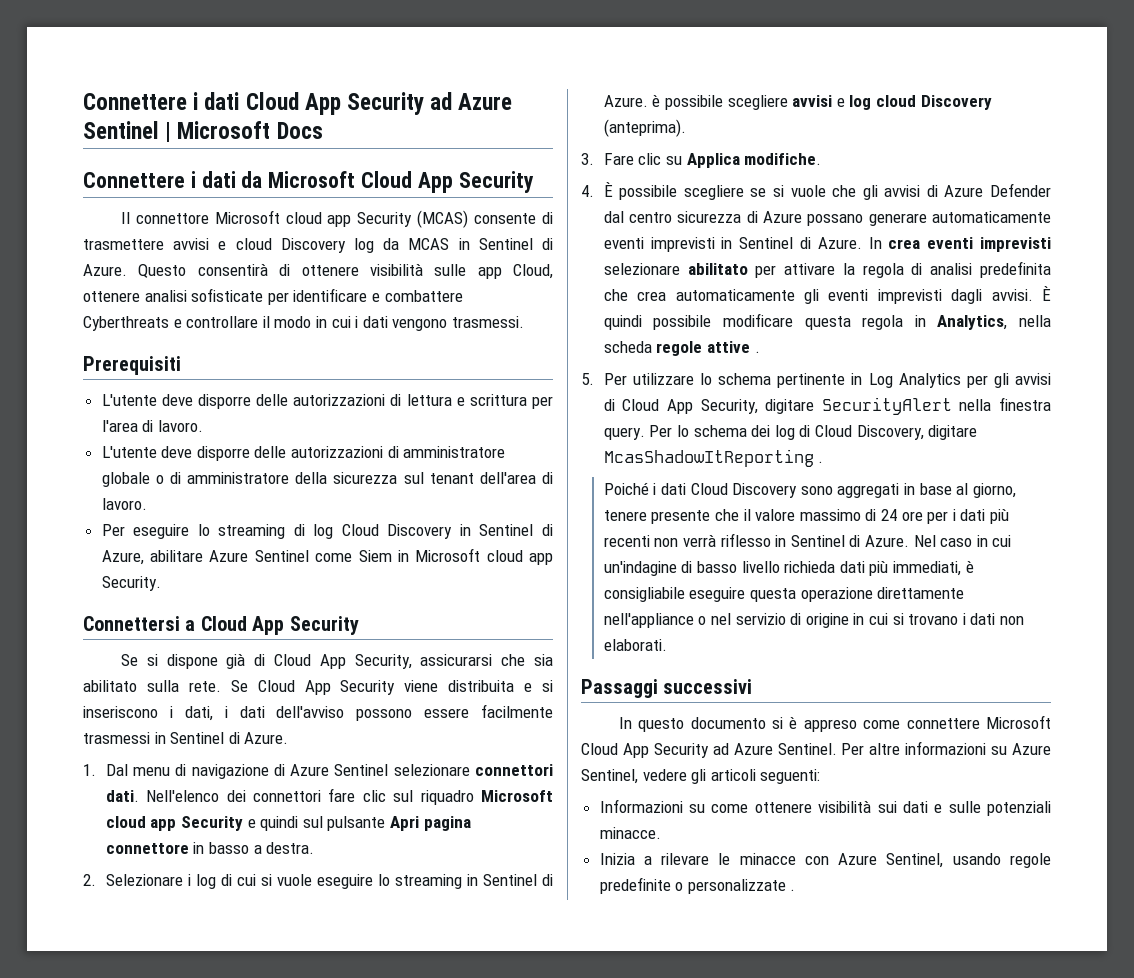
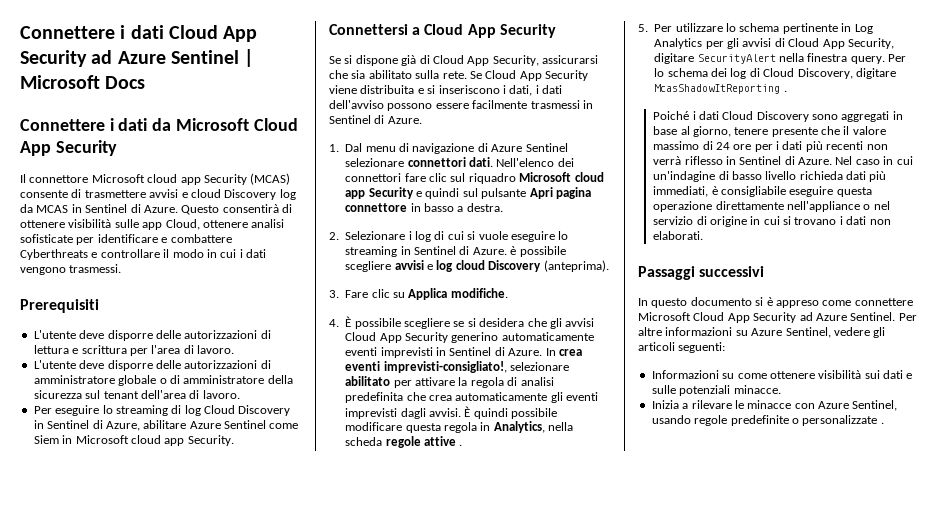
- 4. È possibile scegliere se si vuole che gli avvisi di Azure Defender dal centro sicurezza di Azure possano generare automaticamente eventi imprevisti in Sentinel di Azure.
+ 4. È possibile scegliere se si desidera che gli avvisi Cloud App Security generino automaticamente eventi imprevisti in Sentinel di Azure.
- In crea eventi imprevisti selezionare abilitato per attivare la regola di analisi predefinita che crea automaticamente gli eventi imprevisti dagli avvisi.
+ In crea eventi imprevisti-consigliato!, selezionare abilitato per attivare la regola di analisi predefinita che crea automaticamente gli eventi imprevisti dagli avvisi.

